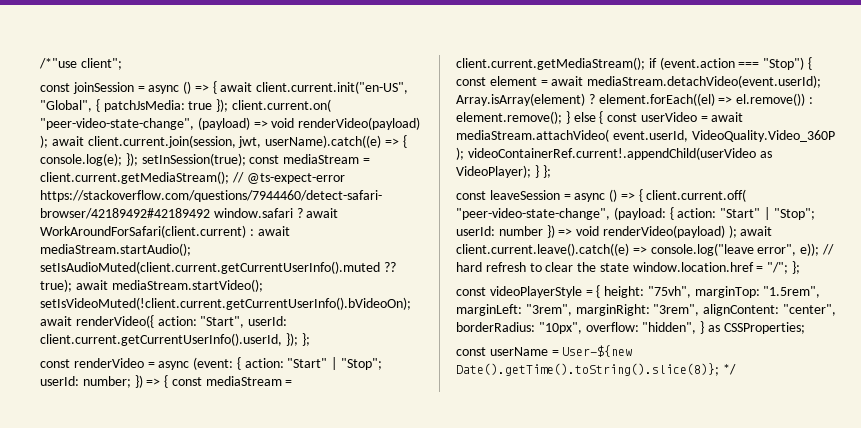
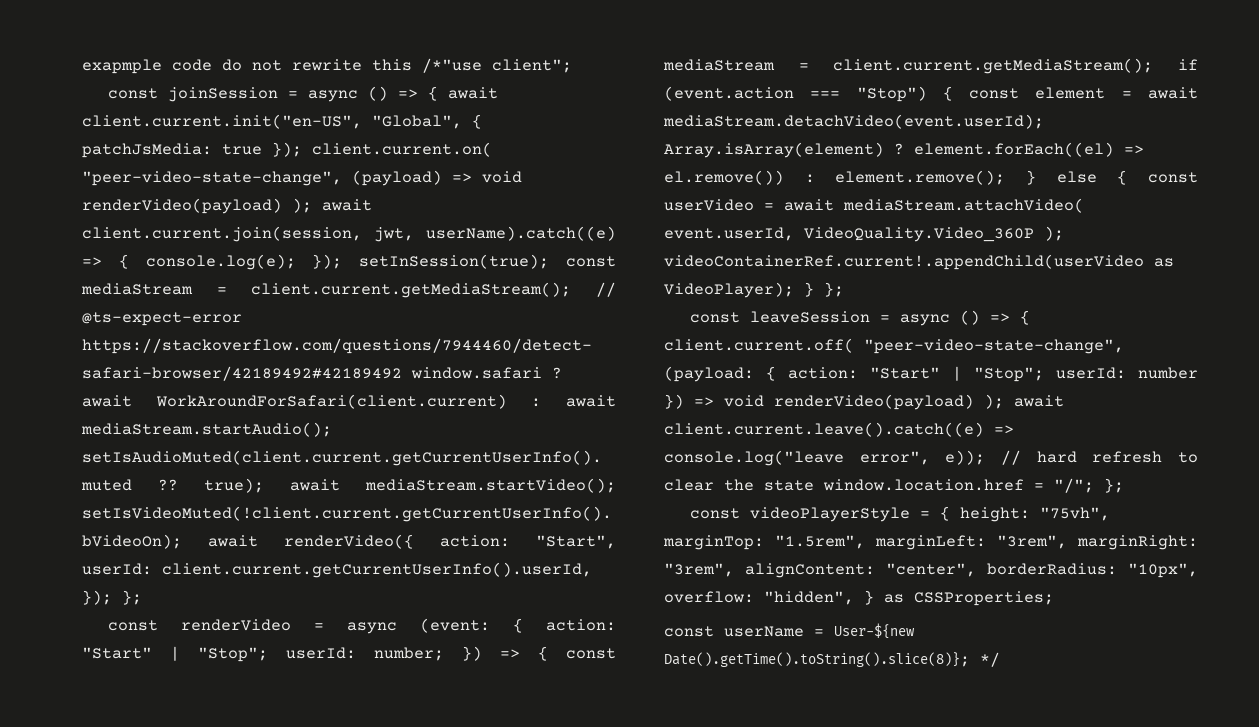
- /*"use client";
+ exapmple code do not rewrite this /*"use client";

